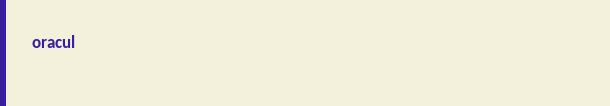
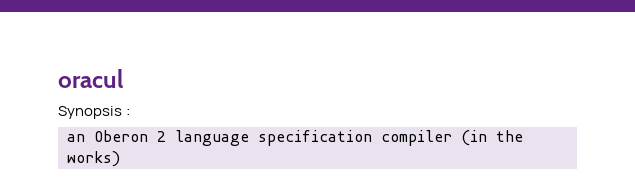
+ Synopsis :
+ an Oberon 2 language specification compiler (in the works)

